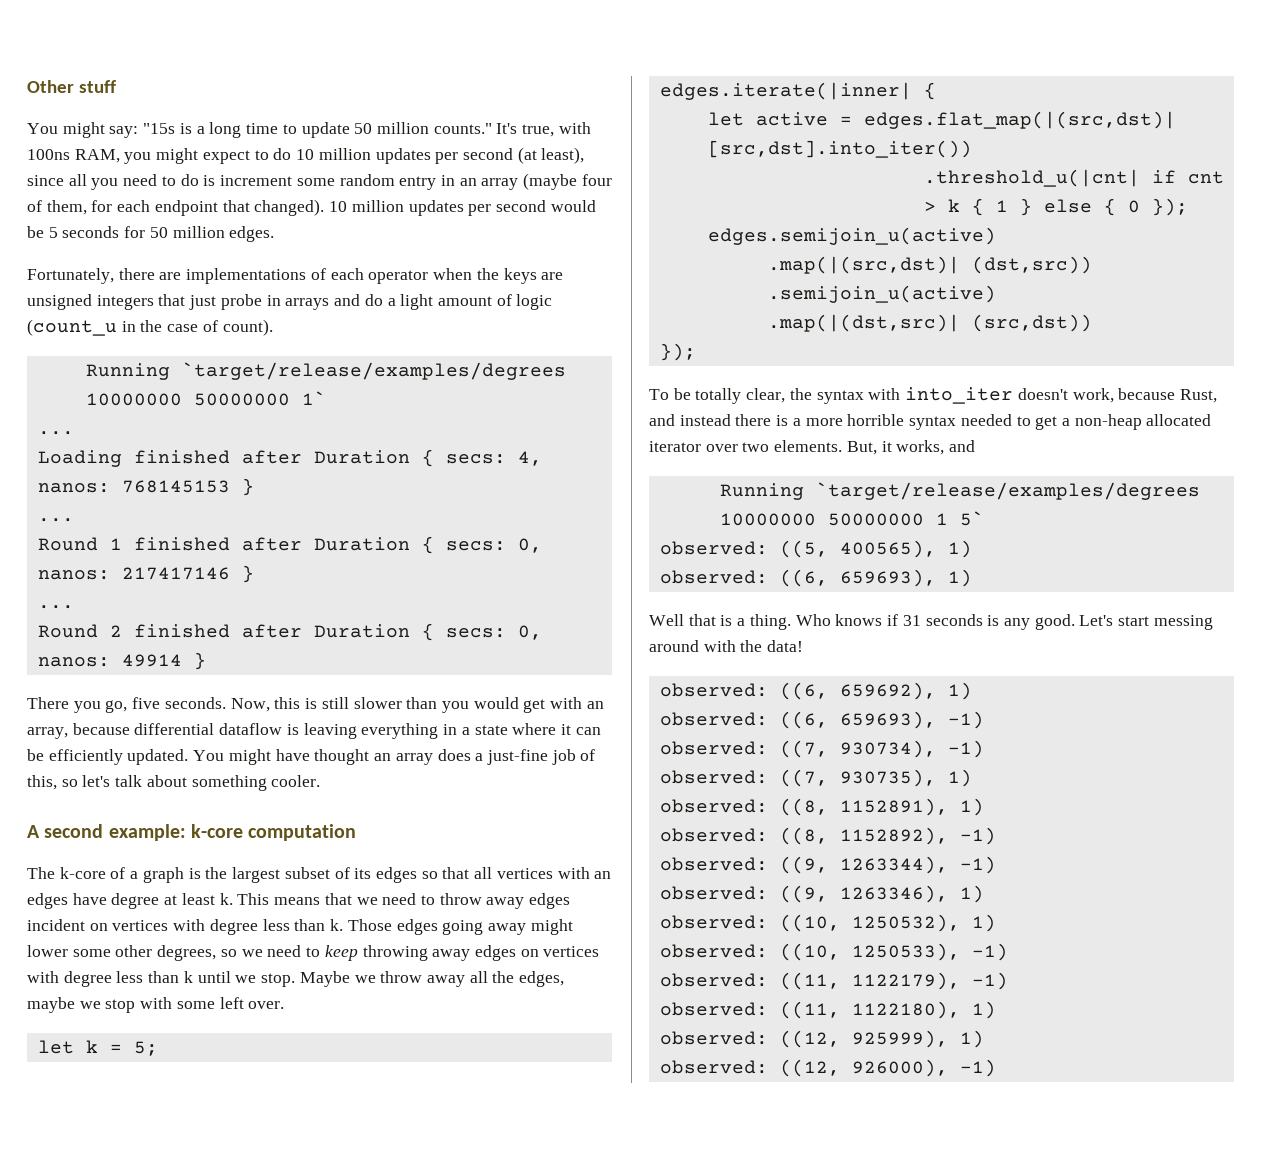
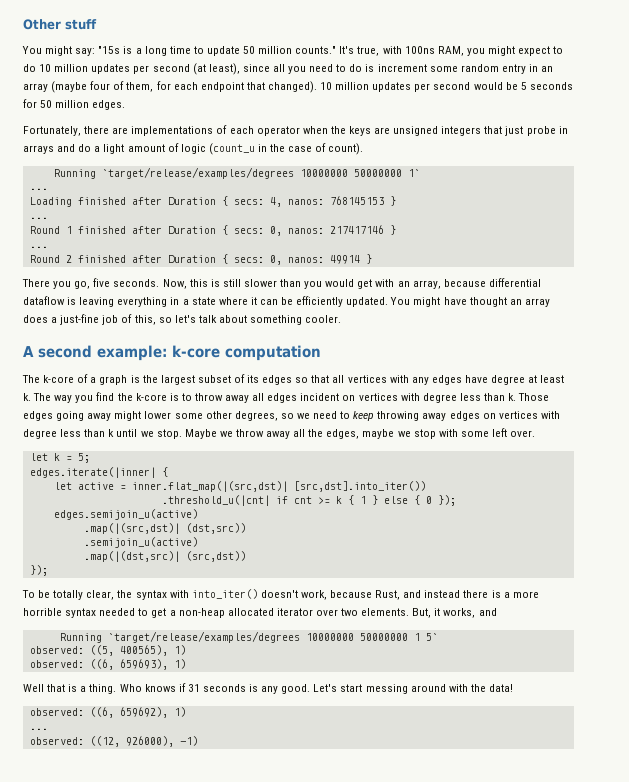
- The k-core of a graph is the largest subset of its edges so that all vertices with an edges have degree at least k.
+ The k-core of a graph is the largest subset of its edges so that all vertices with any edges have degree at least k.
- This means that we need to throw away edges incident on vertices with degree less than k.
+ The way you find the k-core is to throw away all edges incident on vertices with degree less than k.
- let active = edges.flat_map(|(src,dst)| [src,dst].into_iter())
+ let active = inner.flat_map(|(src,dst)| [src,dst].into_iter())
- .threshold_u(|cnt| if cnt > k { 1 } else { 0 });
+ .threshold_u(|cnt| if cnt >= k { 1 } else { 0 });
- To be totally clear, the syntax with into_iter doesn't work, because Rust, and instead there is a more horrible syntax needed to get a non-heap allocated iterator over two elements.
+ To be totally clear, the syntax with into_iter() doesn't work, because Rust, and instead there is a more horrible syntax needed to get a non-heap allocated iterator over two elements.
  observed: ((6, 659692), 1)
- observed: ((6, 659693), -1)
- observed: ((7, 930734), -1)
- observed: ((7, 930735), 1)
- observed: ((8, 1152891), 1)
- observed: ((8, 1152892), -1)
- observed: ((9, 1263344), -1)
- observed: ((9, 1263346), 1)
- observed: ((10, 1250532), 1)
- observed: ((10, 1250533), -1)
- observed: ((11, 1122179), -1)
- observed: ((11, 1122180), 1)
- observed: ((12, 925999), 1)
+ ...

